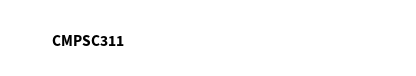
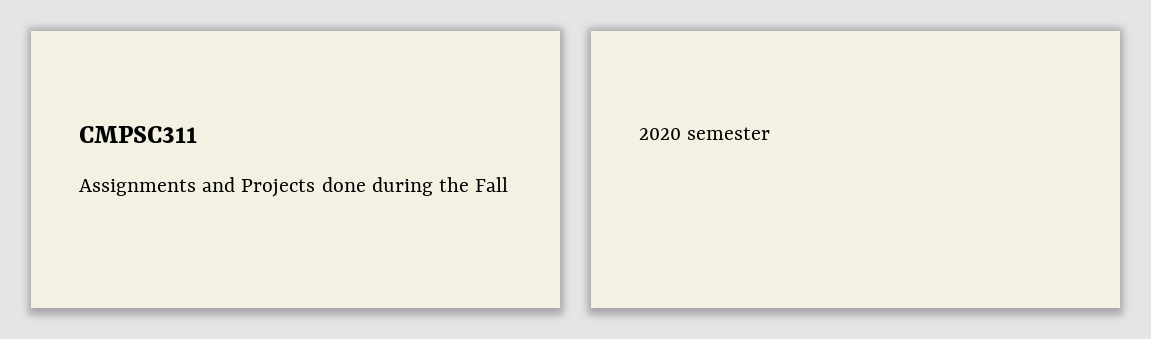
+ Assignments and Projects done during the Fall 2020 semester

